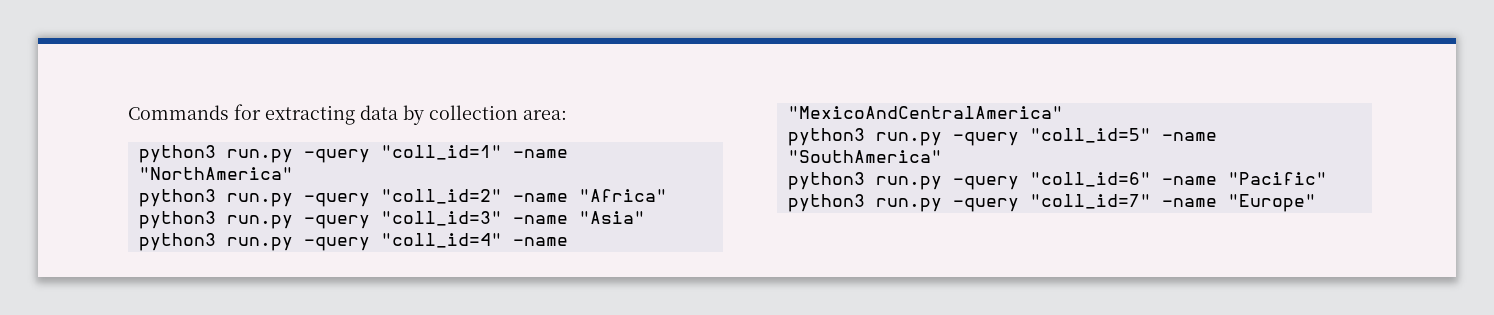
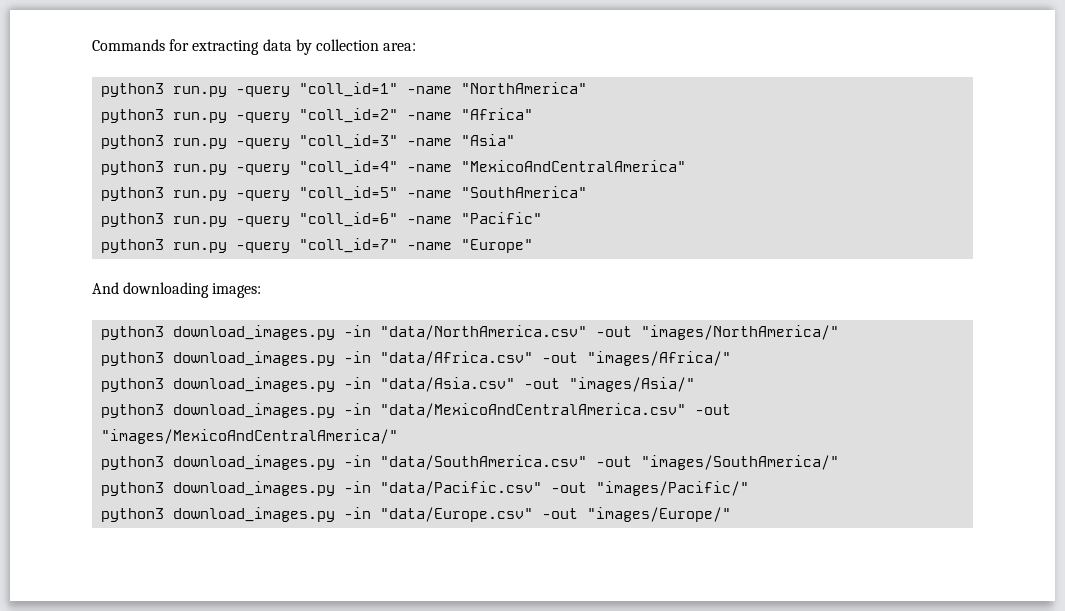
+ And downloading images:
+ python3 download_images.py -in "data/NorthAmerica.csv" -out "images/NorthAmerica/"
+ python3 download_images.py -in "data/Africa.csv" -out "images/Africa/"
+ python3 download_images.py -in "data/Asia.csv" -out "images/Asia/"
+ python3 download_images.py -in "data/MexicoAndCentralAmerica.csv" -out "images/MexicoAndCentralAmerica/"
+ python3 download_images.py -in "data/SouthAmerica.csv" -out "images/SouthAmerica/"
+ python3 download_images.py -in "data/Pacific.csv" -out "images/Pacific/"
+ python3 download_images.py -in "data/Europe.csv" -out "images/Europe/"

